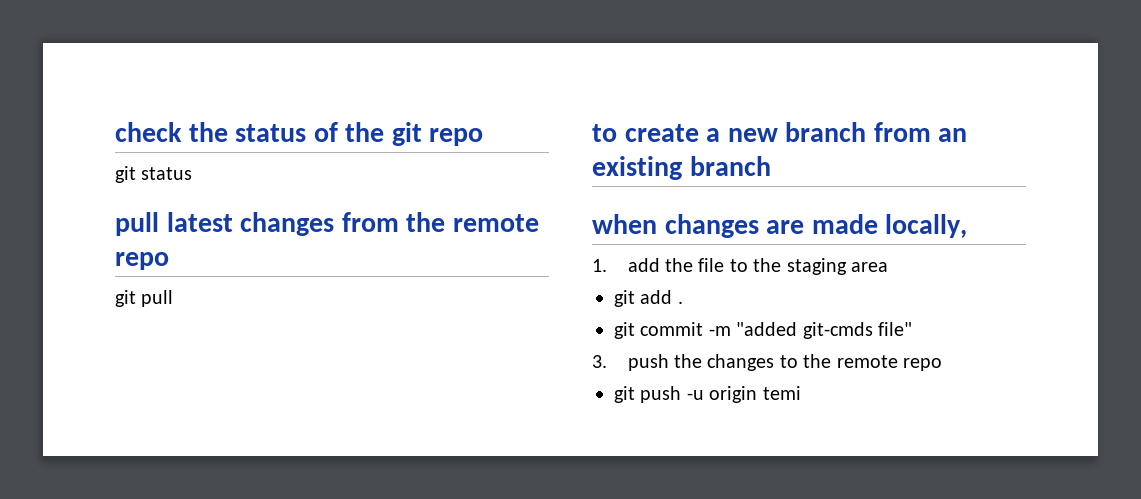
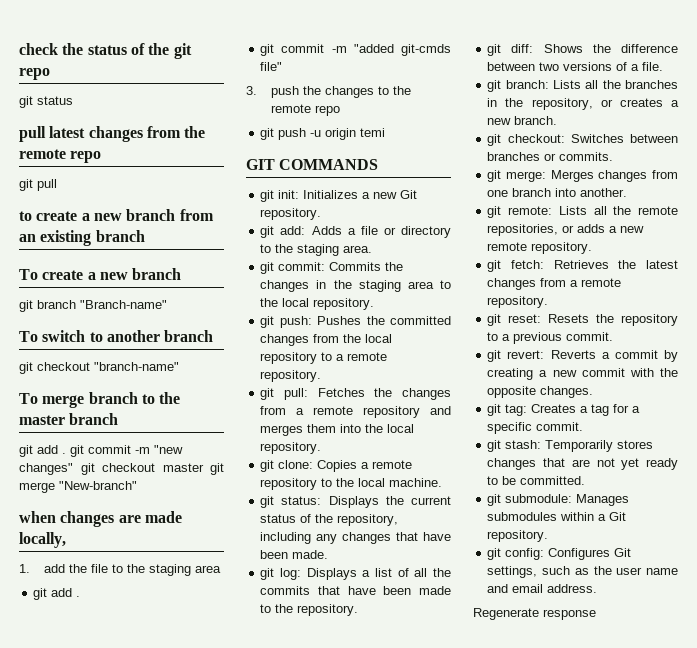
+ To create a new branch
+ git branch "Branch-name"
+ To switch to another branch
+ git checkout "branch-name"
+ To merge branch to the master branch
+ git add . git commit -m "new changes" git checkout master git merge "New-branch"
+ GIT COMMANDS
+ git init: Initializes a new Git repository.
+ git add: Adds a file or directory to the staging area.
+ git commit: Commits the changes in the staging area to the local repository.
+ git push: Pushes the committed changes from the local repository to a remote repository.
+ git pull: Fetches the changes from a remote repository and merges them into the local repository.
+ git clone: Copies a remote repository to the local machine.
+ git status: Displays the current status of the repository, including any changes that have been made.
+ git log: Displays a list of all the commits that have been made to the repository.
+ git diff: Shows the difference between two versions of a file.
+ git branch: Lists all the branches in the repository, or creates a new branch.
+ git checkout: Switches between branches or commits.
+ git merge: Merges changes from one branch into another.
+ git remote: Lists all the remote repositories, or adds a new remote repository.
+ git fetch: Retrieves the latest changes from a remote repository.
+ git reset: Resets the repository to a previous commit.
+ git revert: Reverts a commit by creating a new commit with the opposite changes.
+ git tag: Creates a tag for a specific commit.
+ git stash: Temporarily stores changes that are not yet ready to be committed.
+ git submodule: Manages submodules within a Git repository.
+ git config: Configures Git settings, such as the user name and email address.
+ Regenerate response

